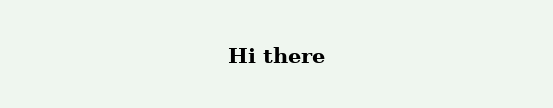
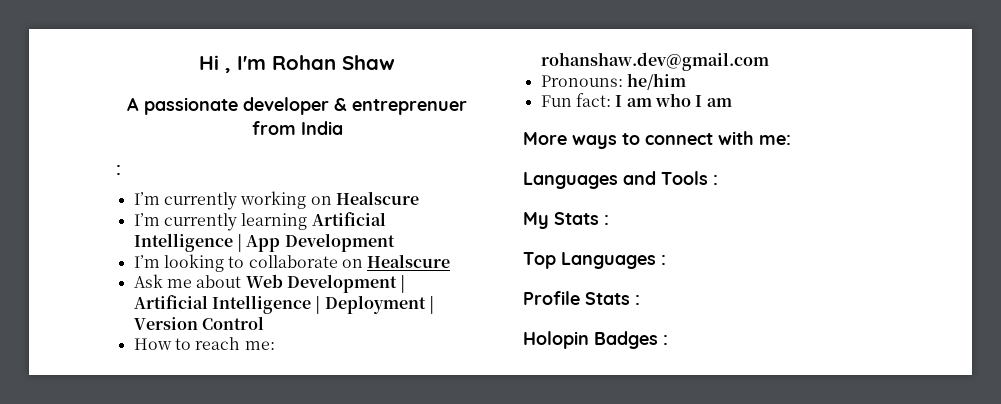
- Hi there
+ Hi , I'm Rohan Shaw
+ A passionate developer & entreprenuer from India
+ :
+ I’m currently working on Healscure
+ I’m currently learning Artificial Intelligence | App Development
+ I’m looking to collaborate on Healscure
+ Ask me about Web Development | Artificial Intelligence | Deployment | Version Control
+ How to reach me: rohanshaw.dev@gmail.com
+ Pronouns: he/him
+ Fun fact: I am who I am
+ More ways to connect with me:
+ Languages and Tools :
+ My Stats :
+ Top Languages :
+ Profile Stats :
+ Holopin Badges :

